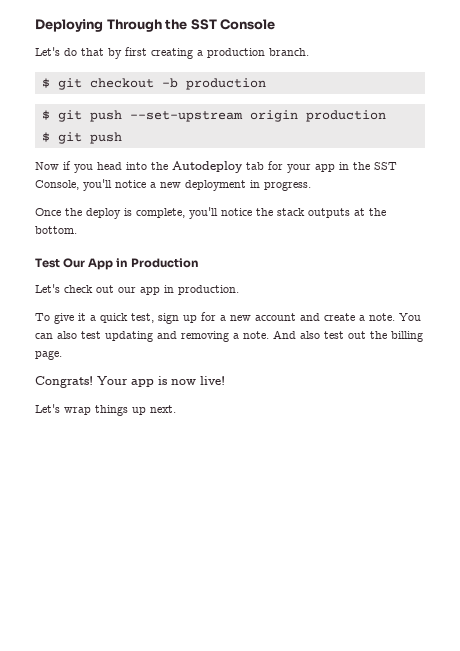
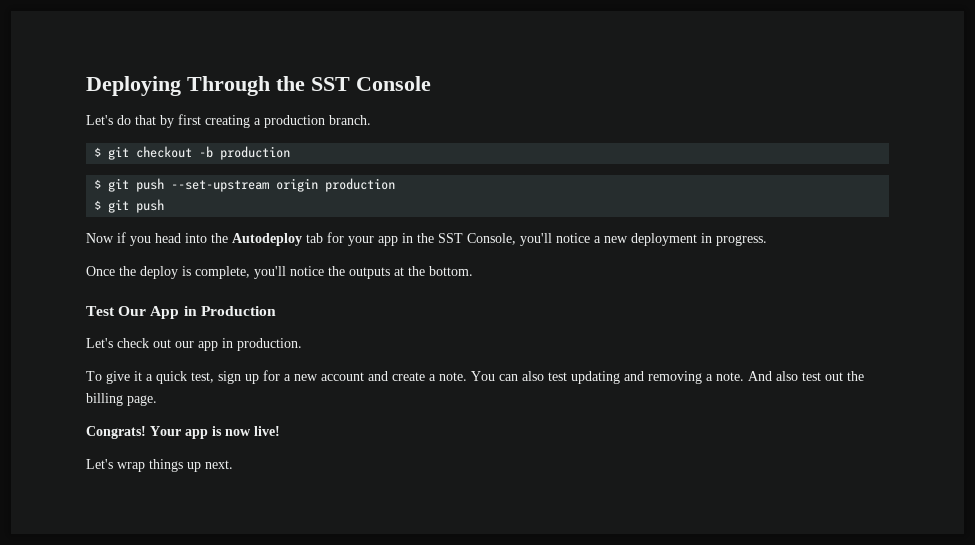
- Once the deploy is complete, you'll notice the stack outputs at the bottom.
+ Once the deploy is complete, you'll notice the outputs at the bottom.

